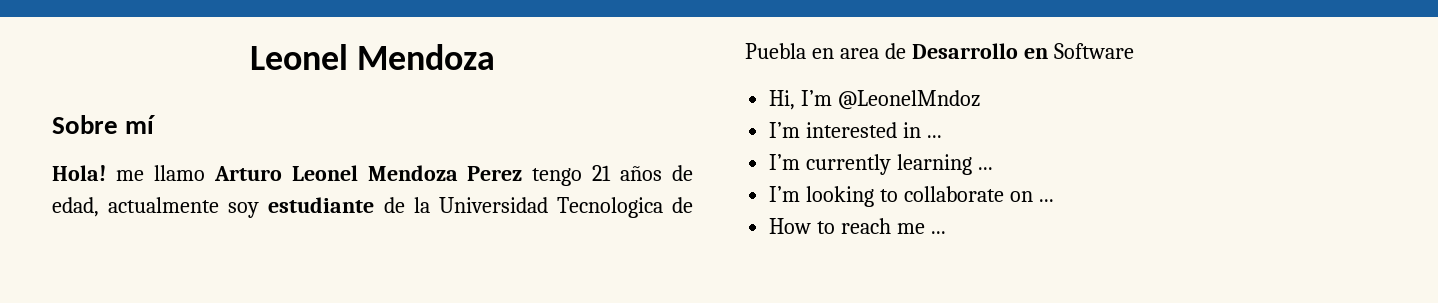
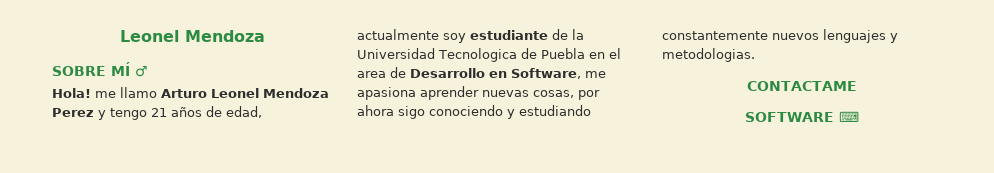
- Sobre mí
+ SOBRE MÍ ♂
- Hola! me llamo Arturo Leonel Mendoza Perez tengo 21 años de edad, actualmente soy estudiante de la Universidad Tecnologica de Puebla en area de Desarrollo en Software
- Hi, I’m @LeonelMndoz
- I’m interested in ...
- I’m currently learning ...
- I’m looking to collaborate on ...
- How to reach me ...
+ Hola! me llamo Arturo Leonel Mendoza Perez y tengo 21 años de edad, actualmente soy estudiante de la Universidad Tecnologica de Puebla en el area de Desarrollo en Software, me apasiona aprender nuevas cosas, por ahora sigo conociendo y estudiando constantemente nuevos lenguajes y metodologias.
+ CONTACTAME
+ SOFTWARE ⌨

